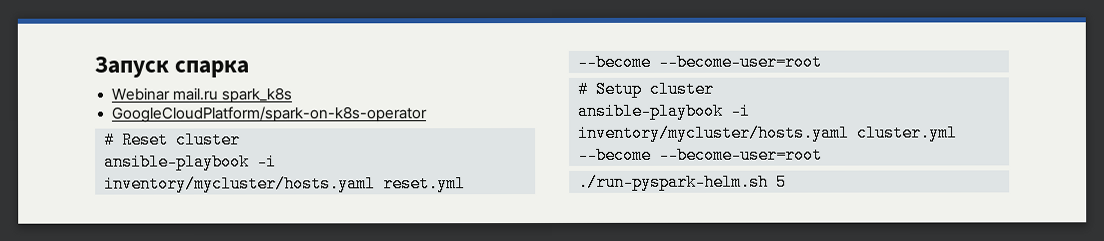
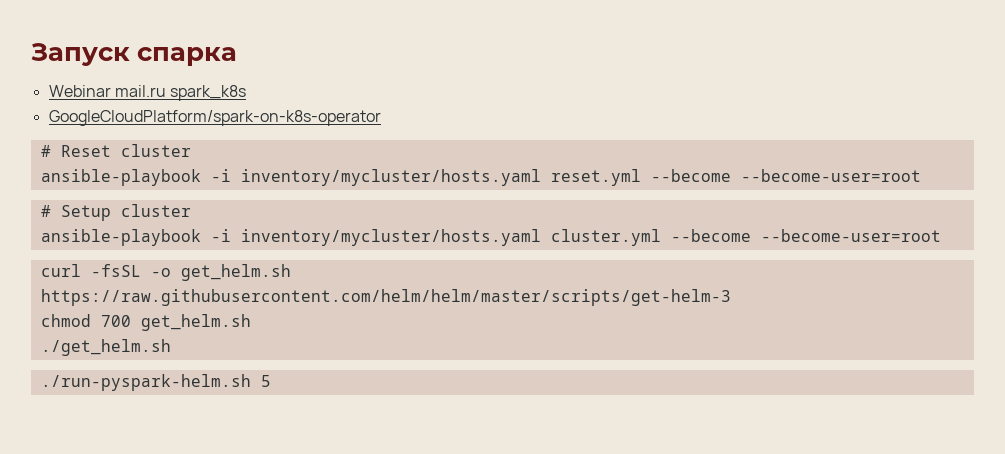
+ curl -fsSL -o get_helm.sh https://raw.githubusercontent.com/helm/helm/master/scripts/get-helm-3
+ chmod 700 get_helm.sh
+ ./get_helm.sh

